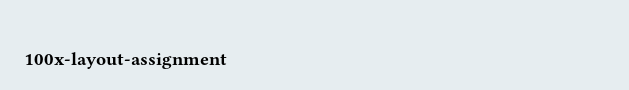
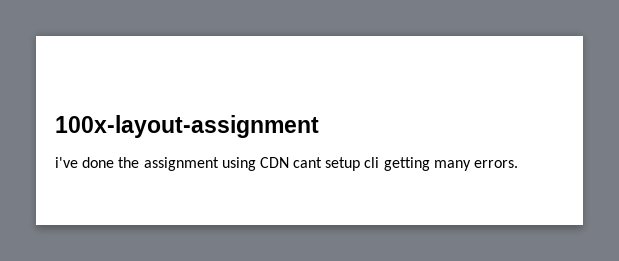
+ i've done the assignment using CDN cant setup cli getting many errors.

